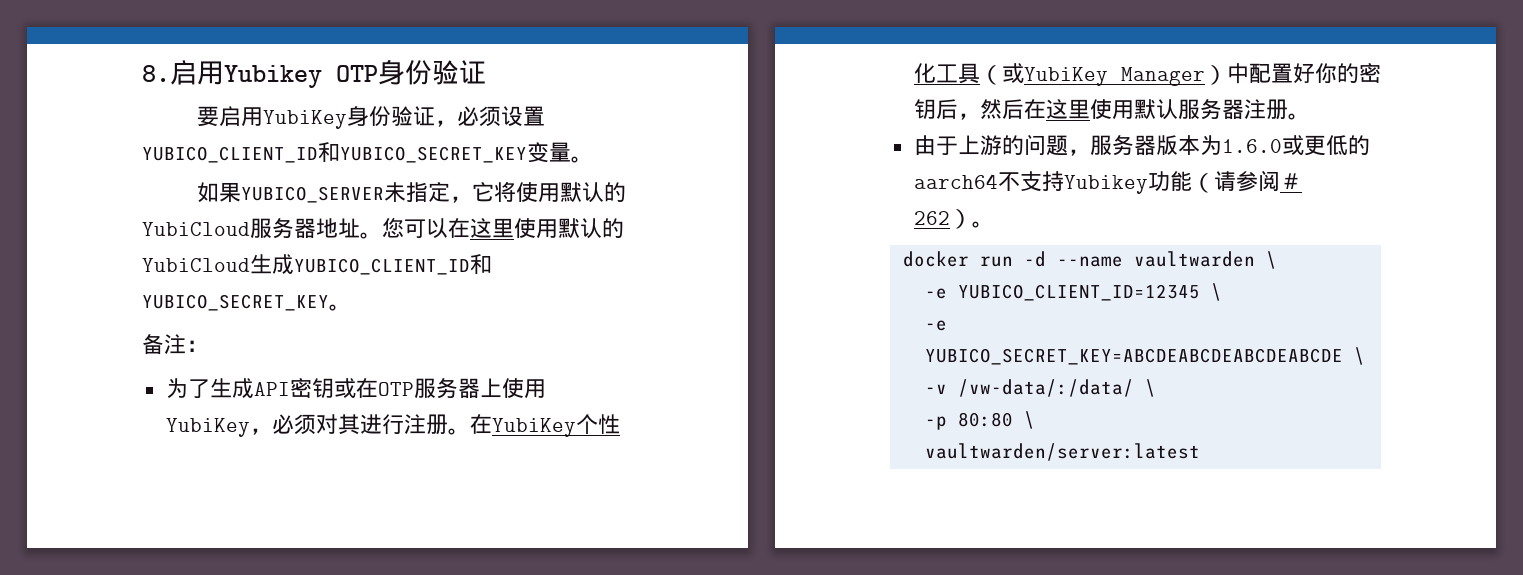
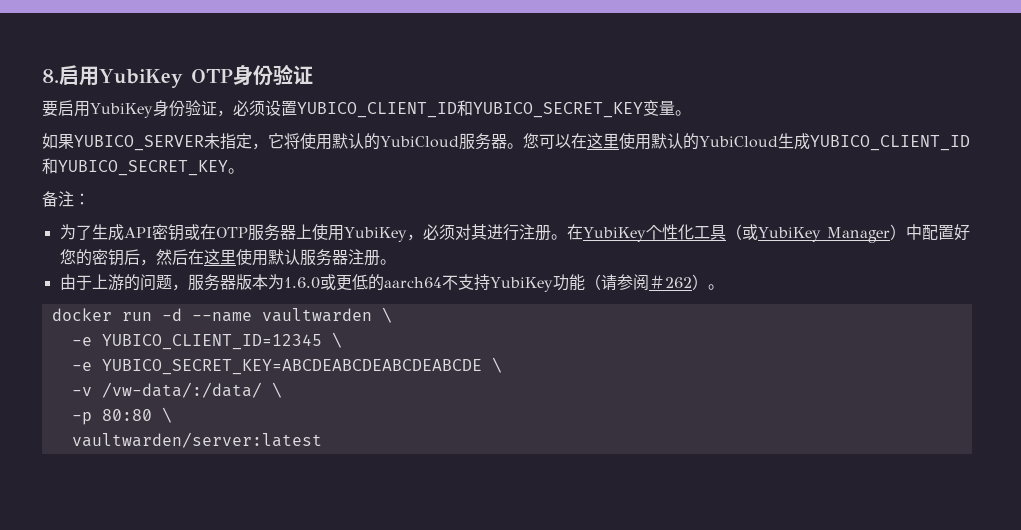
- 8.启用Yubikey OTP身份验证
+ 8.启用YubiKey OTP身份验证
- 如果YUBICO_SERVER未指定，它将使用默认的YubiCloud服务器地址。
+ 如果YUBICO_SERVER未指定，它将使用默认的YubiCloud服务器。
- 在YubiKey个性化工具（或YubiKey Manager）中配置好你的密钥后，然后在这里使用默认服务器注册。
+ 在YubiKey个性化工具（或YubiKey Manager）中配置好您的密钥后，然后在这里使用默认服务器注册。
- 由于上游的问题，服务器版本为1.6.0或更低的aarch64不支持Yubikey功能（请参阅＃262）。
+ 由于上游的问题，服务器版本为1.6.0或更低的aarch64不支持YubiKey功能（请参阅＃262）。

